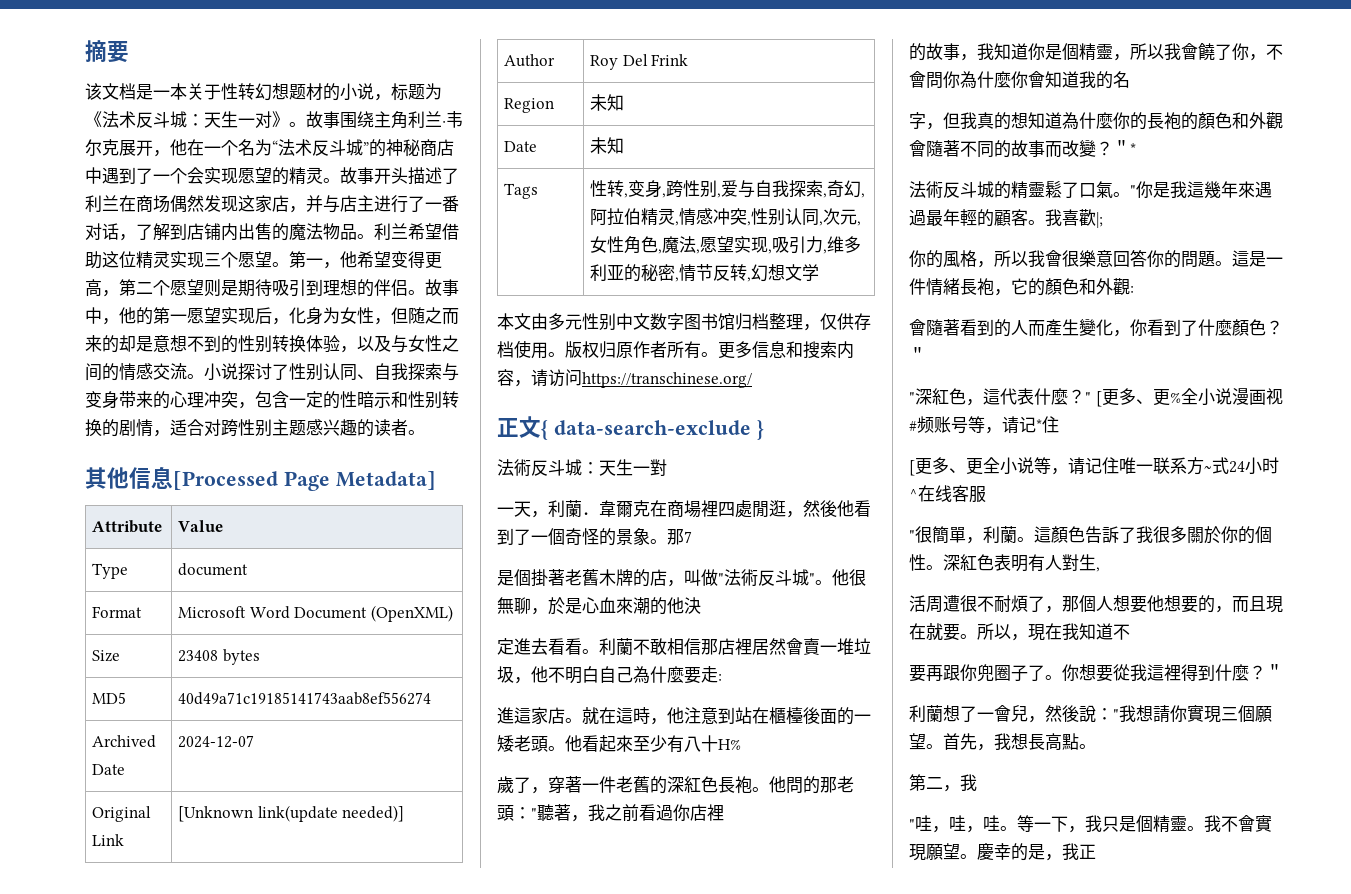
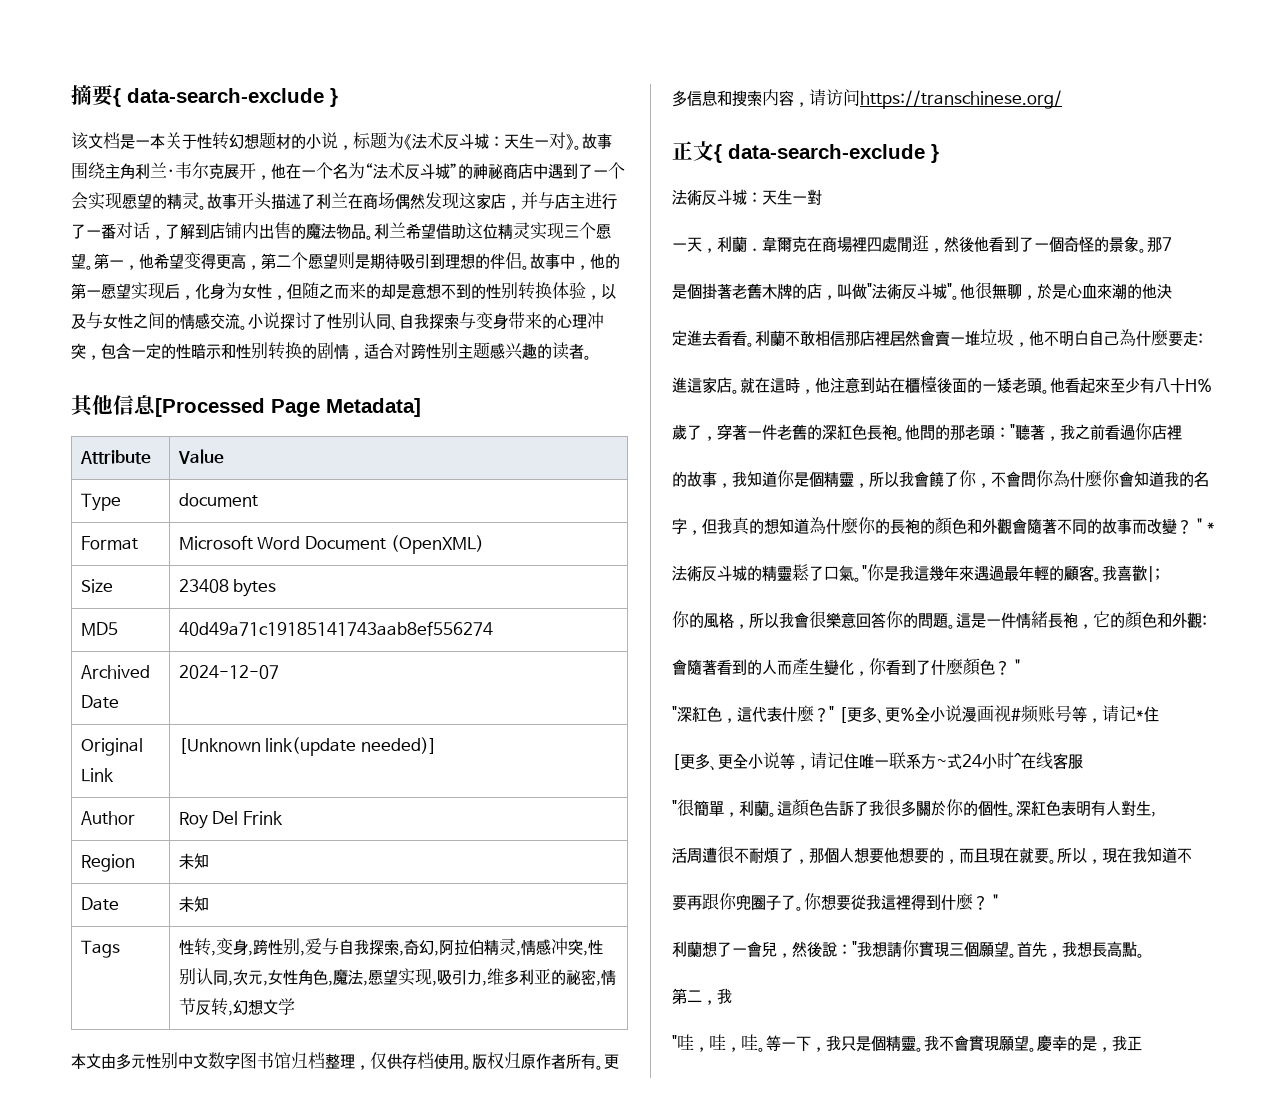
- 摘要
+ 摘要{ data-search-exclude }

